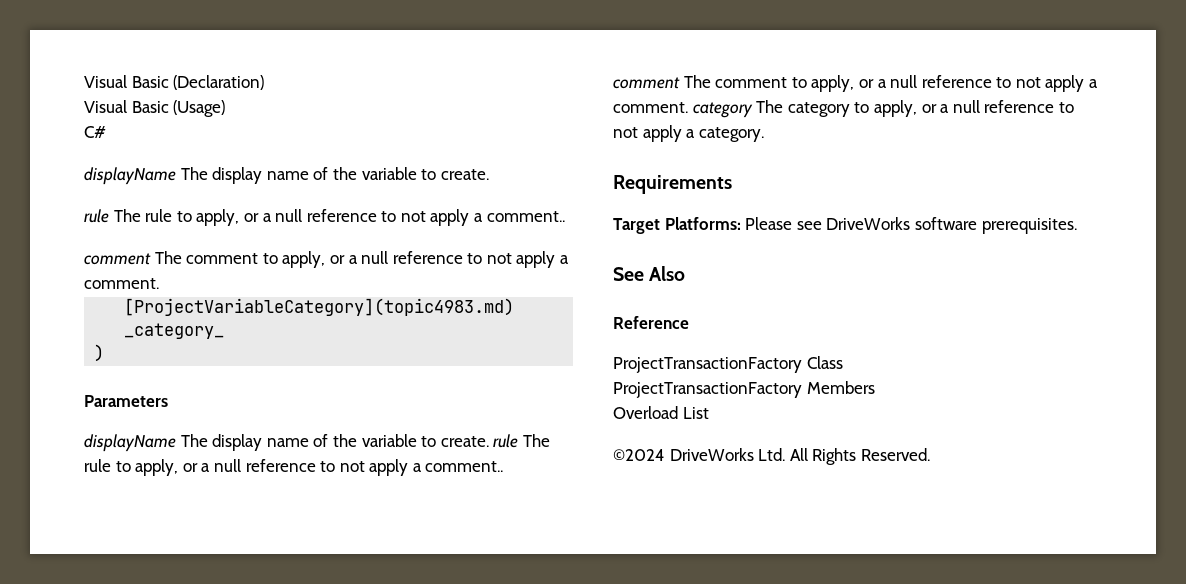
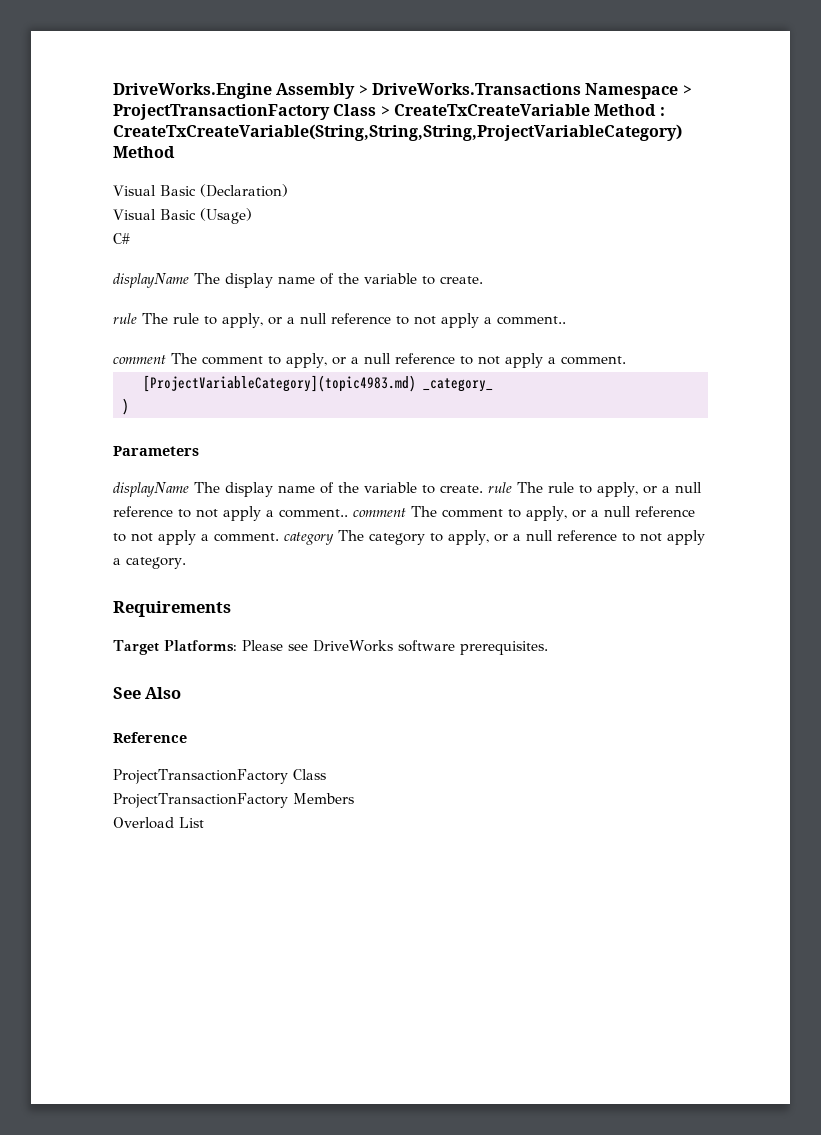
+ DriveWorks.Engine Assembly > DriveWorks.Transactions Namespace > ProjectTransactionFactory Class > CreateTxCreateVariable Method : CreateTxCreateVariable(String,String,String,ProjectVariableCategory) Method
- ©2024 DriveWorks Ltd. All Rights Reserved.

